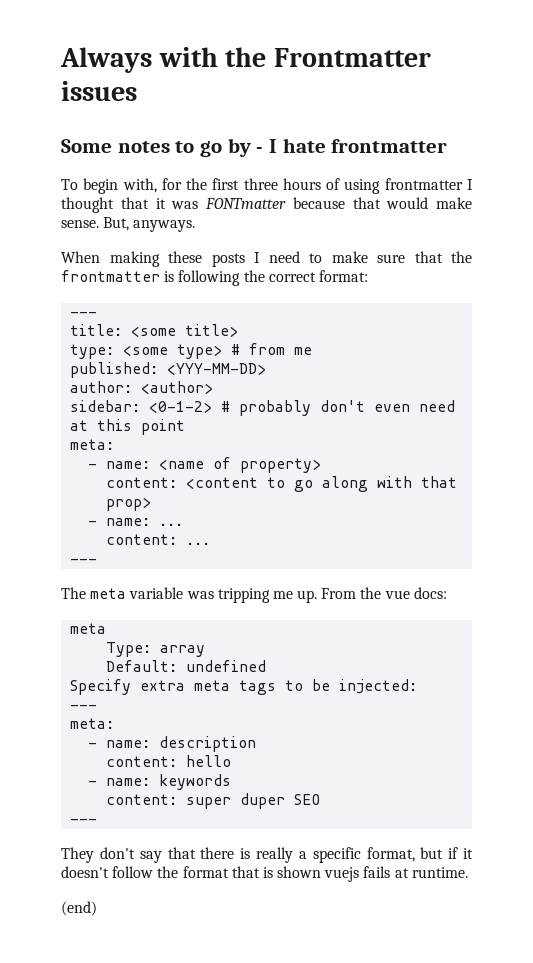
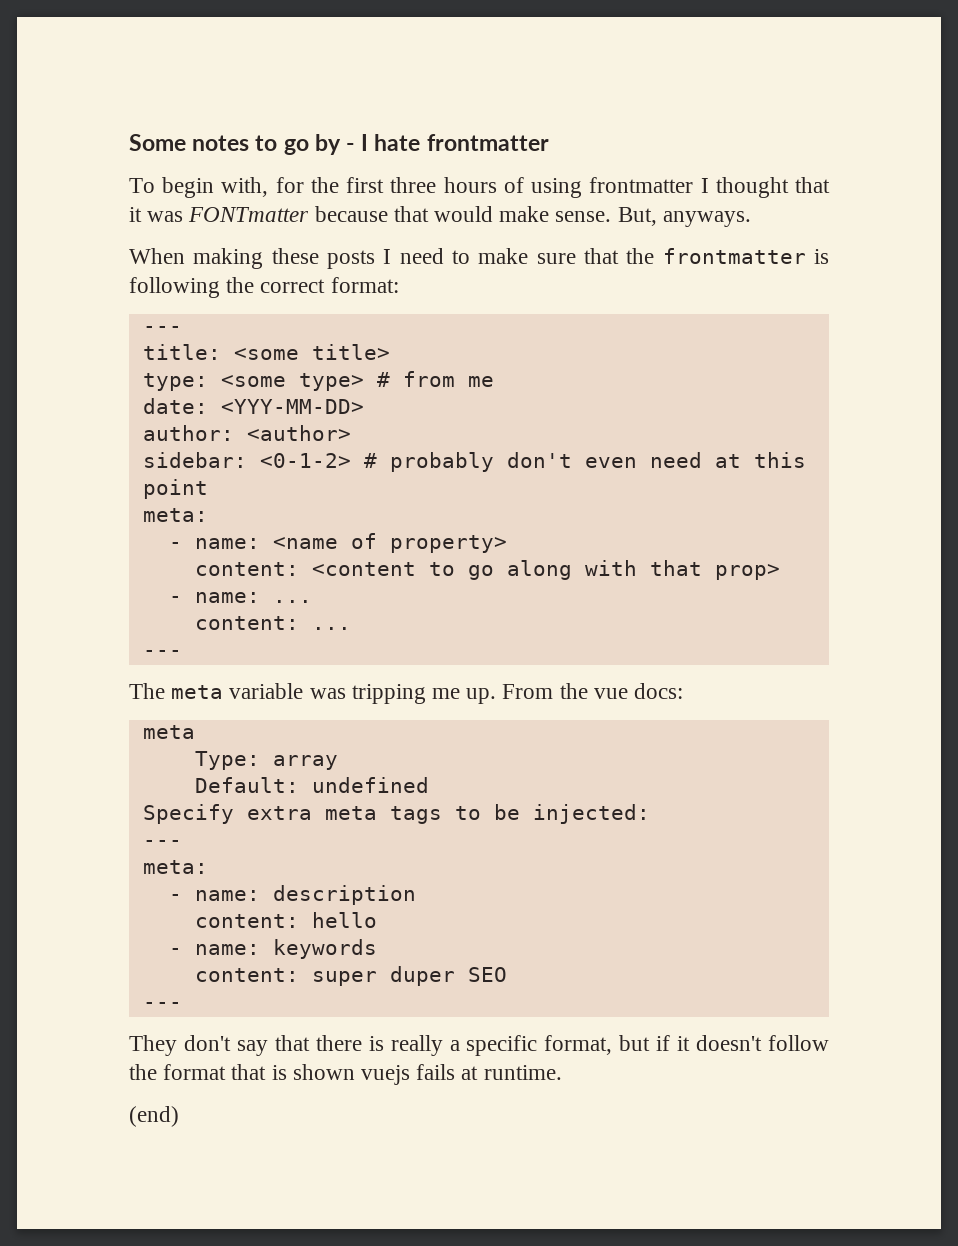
- Always with the Frontmatter issues
- published: <YYY-MM-DD>
+ date: <YYY-MM-DD>

